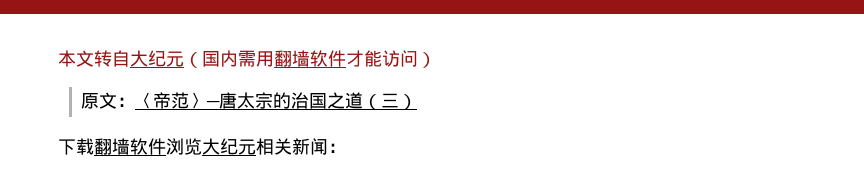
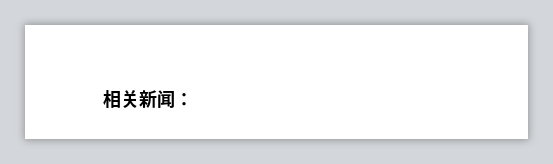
- 本文转自大纪元（国内需用翻墙软件才能访问）
- 原文：〈帝范〉─唐太宗的治国之道（三）
- 下载翻墙软件浏览大纪元相关新闻：
+ 相关新闻：

